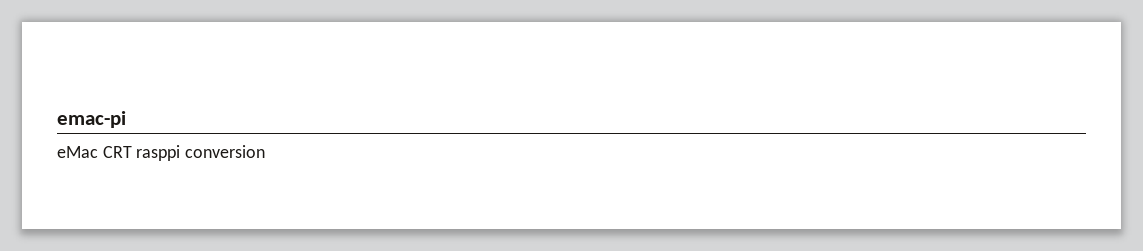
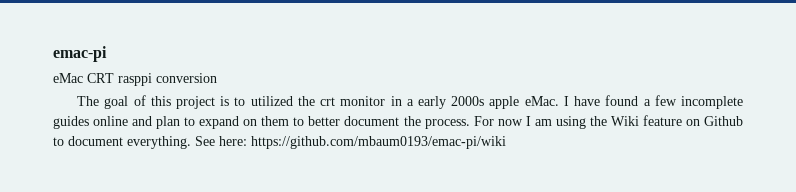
+ The goal of this project is to utilized the crt monitor in a early 2000s apple eMac. I have found a few incomplete guides online and plan to expand on them to better document the process. For now I am using the Wiki feature on Github to document everything. See here: https://github.com/mbaum0193/emac-pi/wiki

